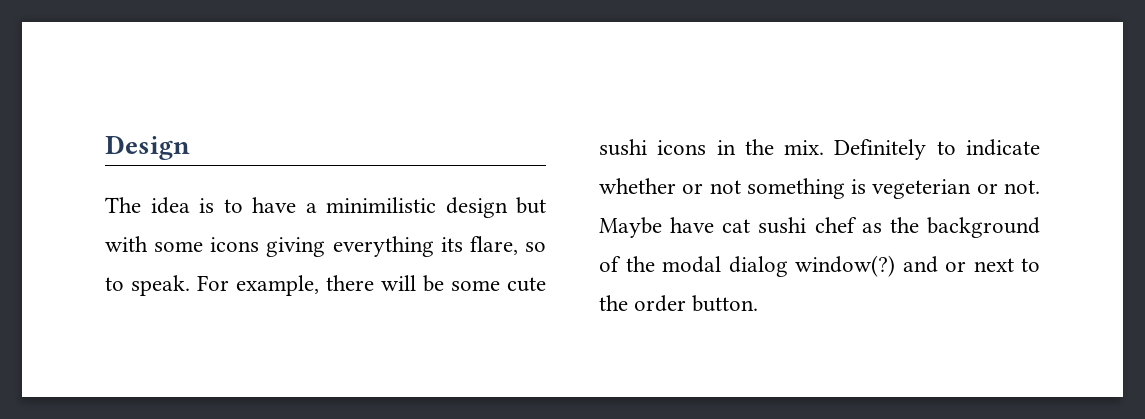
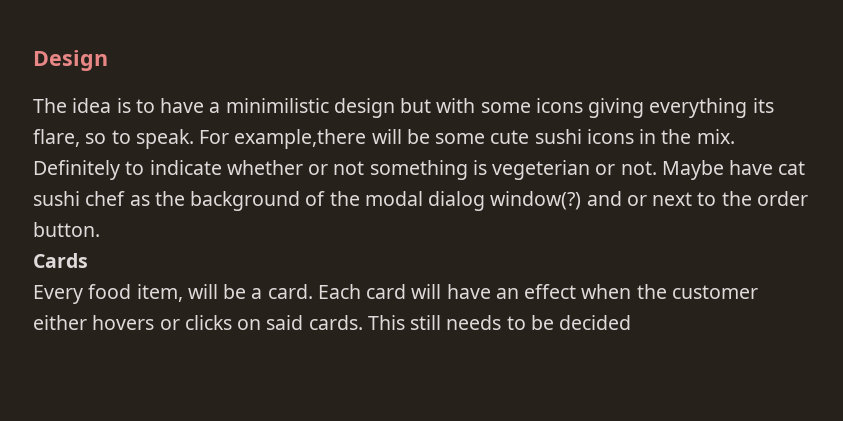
- For example, there will be some cute sushi icons in the mix.
+ For example,there will be some cute sushi icons in the mix.
+ Cards
+ Every food item, will be a card. Each card will have an effect when the customer either hovers or clicks on said cards. This still needs to be decided

